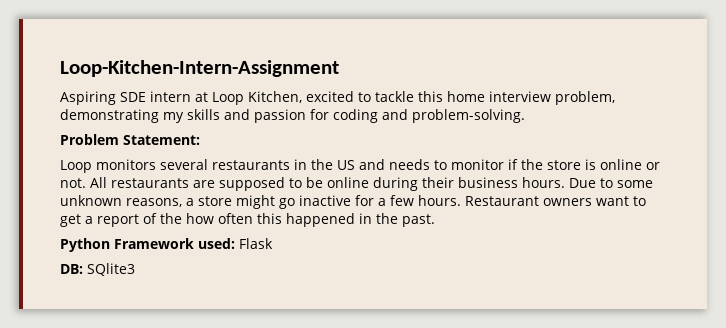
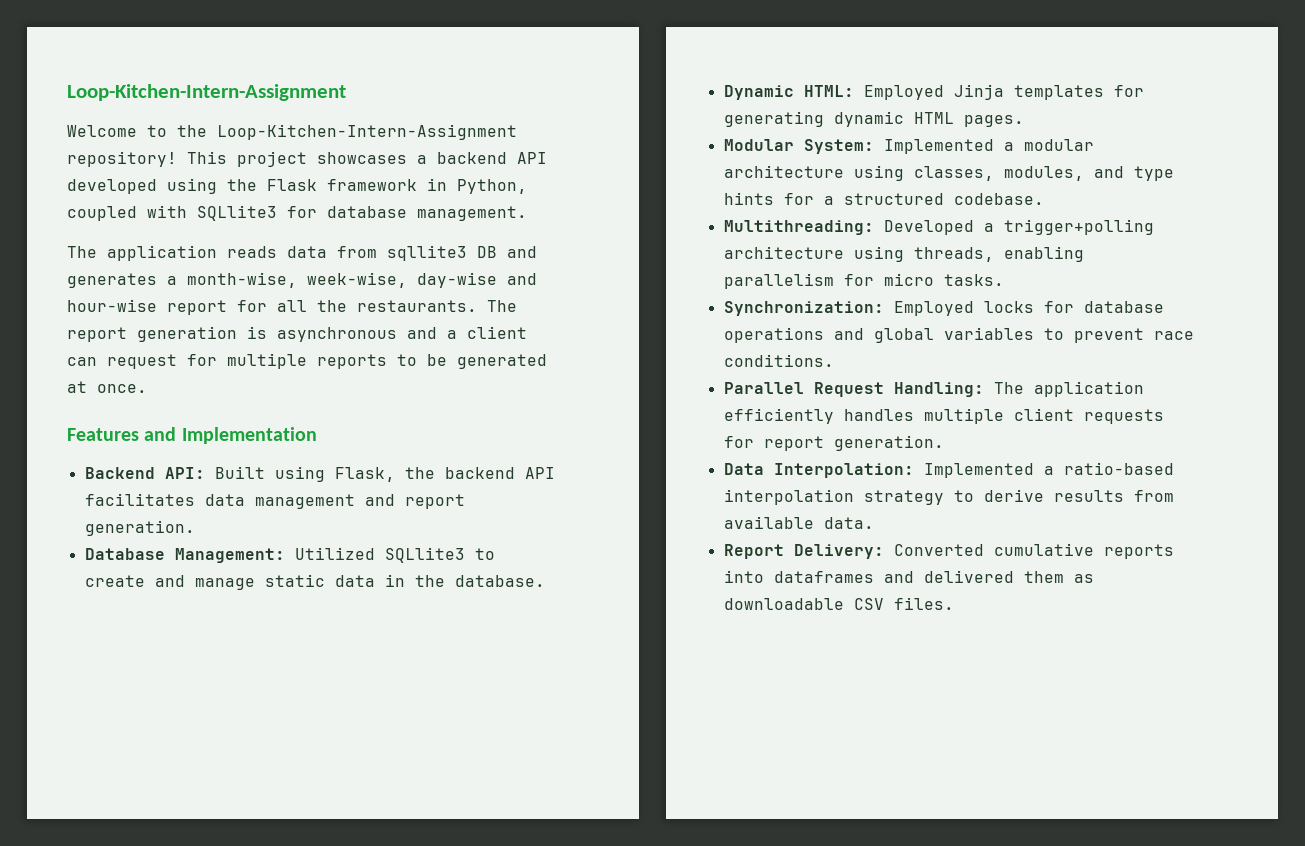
- Aspiring SDE intern at Loop Kitchen, excited to tackle this home interview problem, demonstrating my skills and passion for coding and problem-solving.
- Problem Statement:
- Loop monitors several restaurants in the US and needs to monitor if the store is online or not. All restaurants are supposed to be online during their business hours. Due to some unknown reasons, a store might go inactive for a few hours. Restaurant owners want to get a report of the how often this happened in the past.
- Python Framework used: Flask
- DB: SQlite3
+ Welcome to the Loop-Kitchen-Intern-Assignment repository! This project showcases a backend API developed using the Flask framework in Python, coupled with SQLlite3 for database management.
+ The application reads data from sqllite3 DB and generates a month-wise, week-wise, day-wise and hour-wise report for all the restaurants. The report generation is asynchronous and a client can request for multiple reports to be generated at once.
+ Features and Implementation
+ Backend API: Built using Flask, the backend API facilitates data management and report generation.
+ Database Management: Utilized SQLlite3 to create and manage static data in the database.
+ Dynamic HTML: Employed Jinja templates for generating dynamic HTML pages.
+ Modular System: Implemented a modular architecture using classes, modules, and type hints for a structured codebase.
+ Multithreading: Developed a trigger+polling architecture using threads, enabling parallelism for micro tasks.
+ Synchronization: Employed locks for database operations and global variables to prevent race conditions.
+ Parallel Request Handling: The application efficiently handles multiple client requests for report generation.
+ Data Interpolation: Implemented a ratio-based interpolation strategy to derive results from available data.
+ Report Delivery: Converted cumulative reports into dataframes and delivered them as downloadable CSV files.

